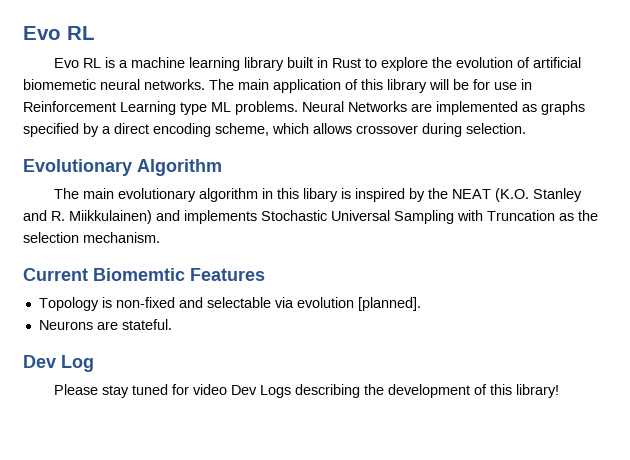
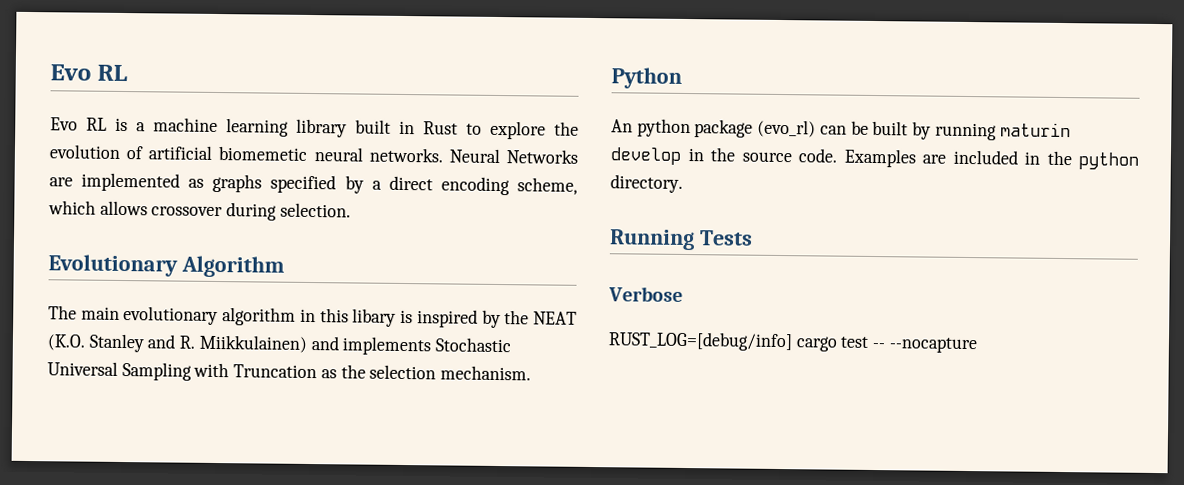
- The main application of this library will be for use in Reinforcement Learning type ML problems.
- Current Biomemtic Features
- Topology is non-fixed and selectable via evolution [planned].
- Neurons are stateful.
- Dev Log
- Please stay tuned for video Dev Logs describing the development of this library!
+ Python
+ An python package (evo_rl) can be built by running maturin develop in the source code. Examples are included in the python directory.
+ Running Tests
+ Verbose
+ RUST_LOG=[debug/info] cargo test -- --nocapture

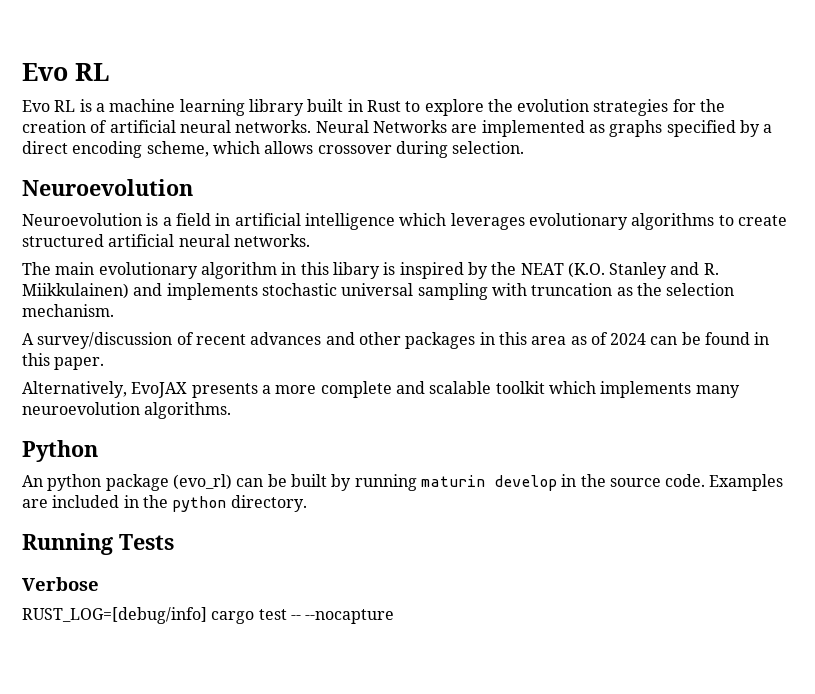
- Evo RL is a machine learning library built in Rust to explore the evolution of artificial biomemetic neural networks.
+ Evo RL is a machine learning library built in Rust to explore the evolution strategies for the creation of artificial neural networks.
  Neural Networks are implemented as graphs specified by a direct encoding scheme, which allows crossover during selection.
- Evolutionary Algorithm
+ Neuroevolution
+ Neuroevolution is a field in artificial intelligence which leverages evolutionary algorithms to create structured artificial neural networks.
- The main evolutionary algorithm in this libary is inspired by the NEAT (K.O. Stanley and R. Miikkulainen) and implements Stochastic Universal Sampling with Truncation as the selection mechanism.
+ The main evolutionary algorithm in this libary is inspired by the NEAT (K.O. Stanley and R. Miikkulainen) and implements stochastic universal sampling with truncation as the selection mechanism.
+ A survey/discussion of recent advances and other packages in this area as of 2024 can be found in this paper.
+ Alternatively, EvoJAX presents a more complete and scalable toolkit which implements many neuroevolution algorithms.

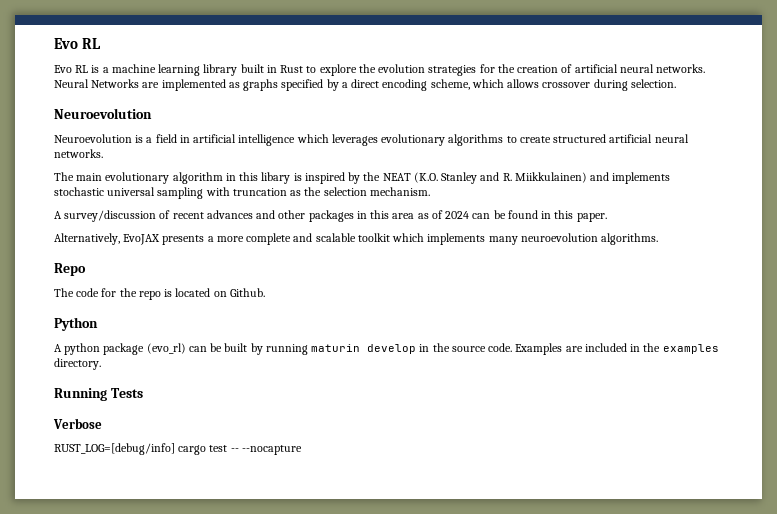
+ Repo
+ The code for the repo is located on Github.
- An python package (evo_rl) can be built by running maturin develop in the source code.
+ A python package (evo_rl) can be built by running maturin develop in the source code.
- Examples are included in the python directory.
+ Examples are included in the examples directory.

